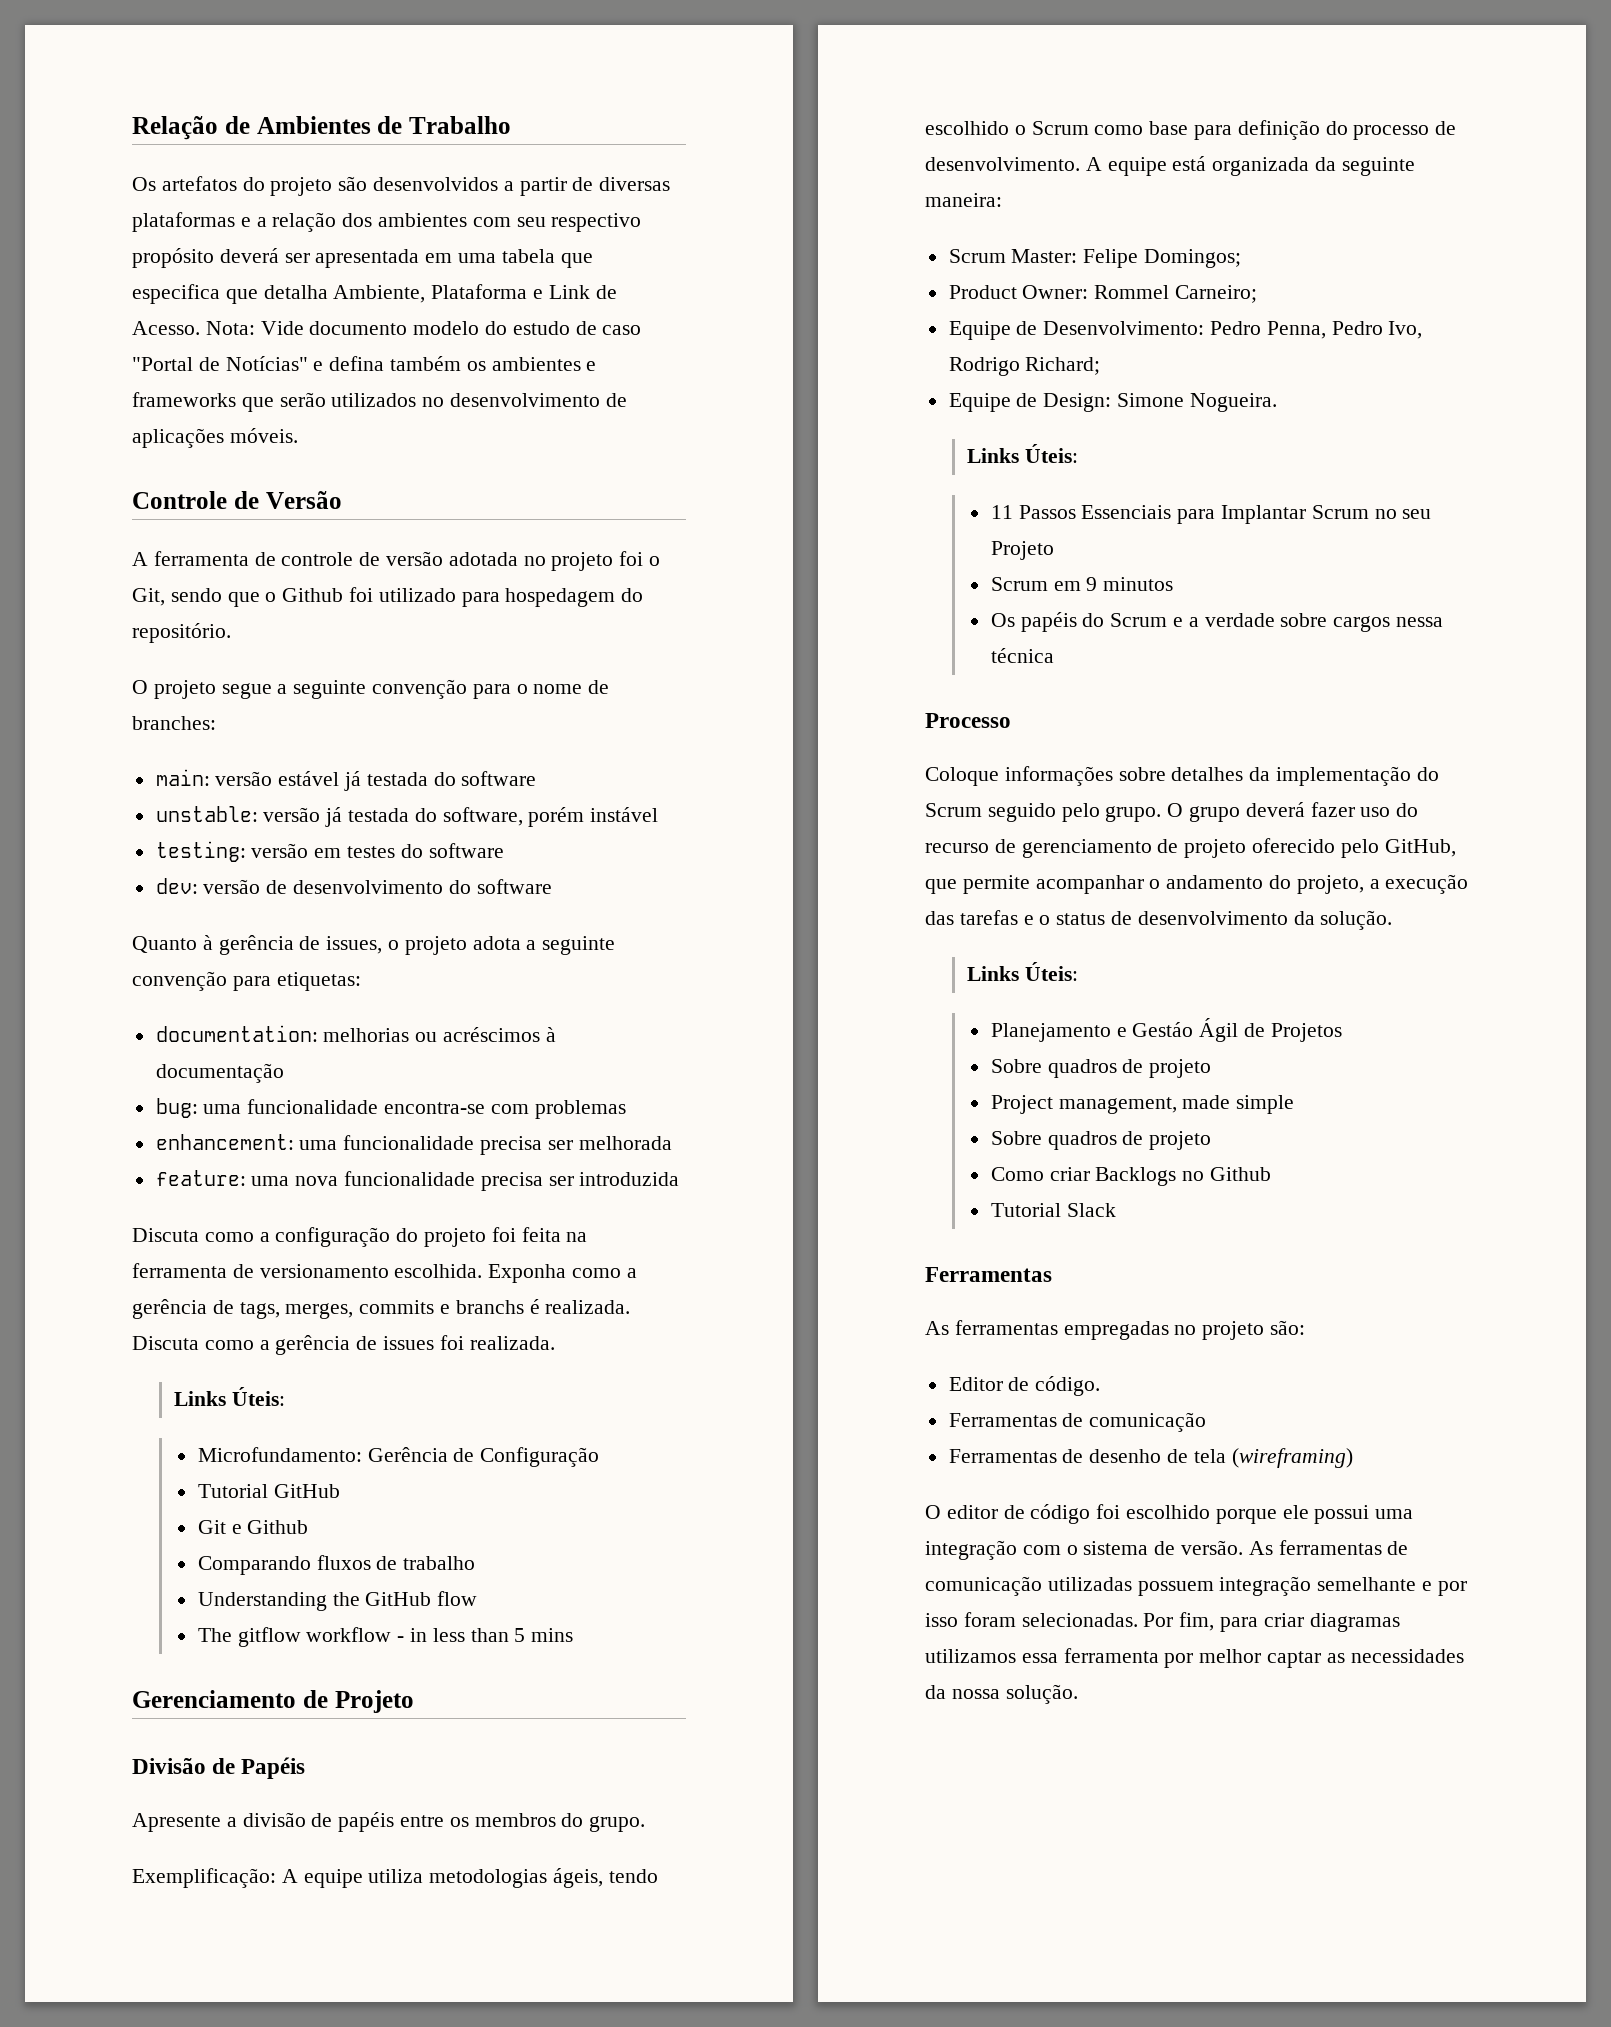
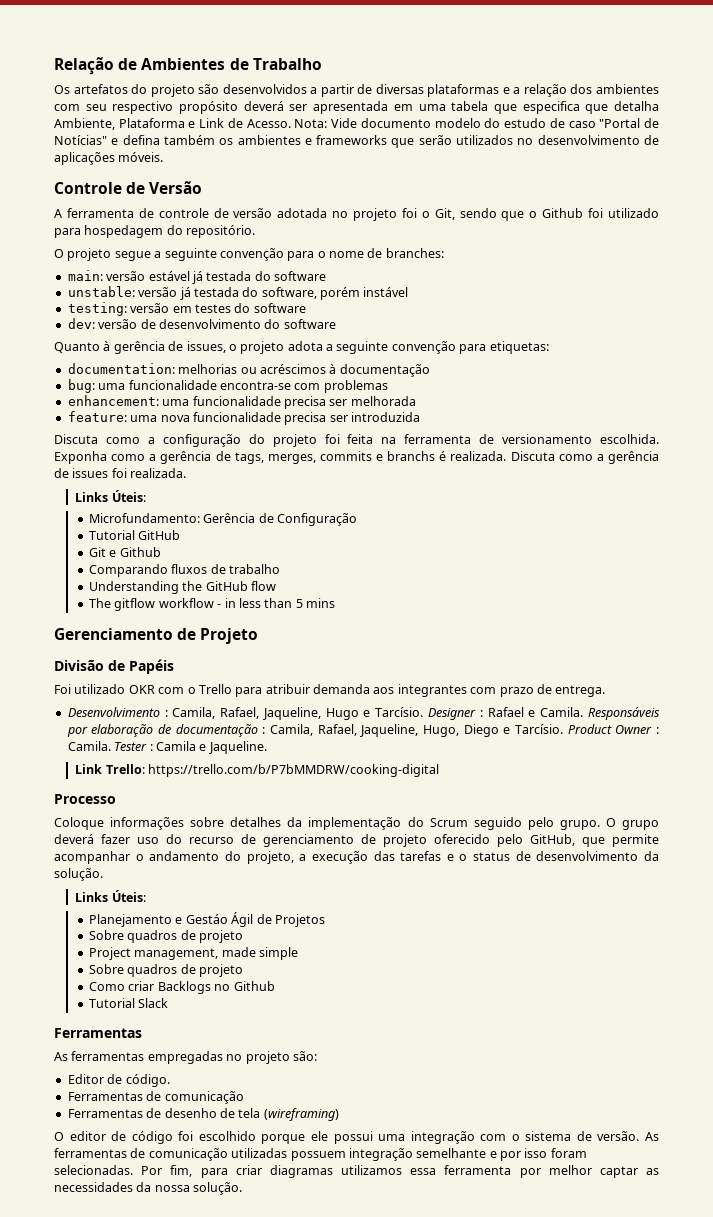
- Apresente a divisão de papéis entre os membros do grupo.
- Exemplificação: A equipe utiliza metodologias ágeis, tendo escolhido o Scrum como base para definição do processo de desenvolvimento. A equipe está organizada da seguinte maneira:
- Scrum Master: Felipe Domingos;
- Product Owner: Rommel Carneiro;
- Equipe de Desenvolvimento: Pedro Penna, Pedro Ivo, Rodrigo Richard;
- Equipe de Design: Simone Nogueira.
- Links Úteis:
- 11 Passos Essenciais para Implantar Scrum no seu Projeto
- Scrum em 9 minutos
- Os papéis do Scrum e a verdade sobre cargos nessa técnica
+ Foi utilizado OKR com o Trello para atribuir demanda aos integrantes com prazo de entrega.
+ Desenvolvimento : Camila, Rafael, Jaqueline, Hugo e Tarcísio. Designer : Rafael e Camila. Responsáveis por elaboração de documentação : Camila, Rafael, Jaqueline, Hugo, Diego e Tarcísio. Product Owner : Camila. Tester : Camila e Jaqueline.
+ Link Trello: https://trello.com/b/P7bMMDRW/cooking-digital

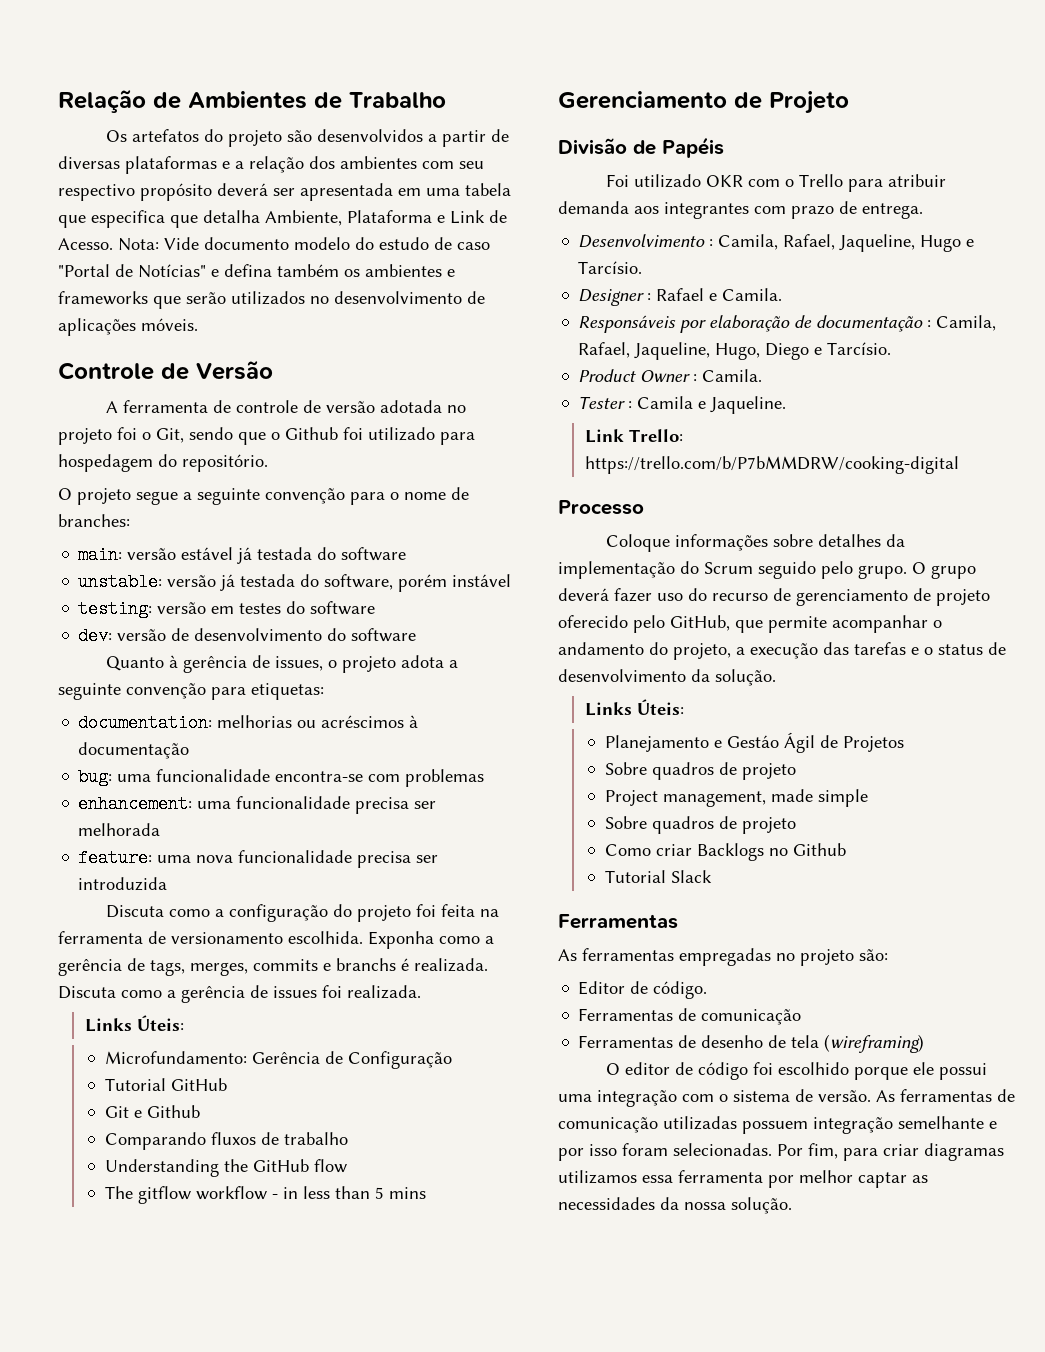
- Desenvolvimento : Camila, Rafael, Jaqueline, Hugo e Tarcísio. Designer : Rafael e Camila. Responsáveis por elaboração de documentação : Camila, Rafael, Jaqueline, Hugo, Diego e Tarcísio. Product Owner : Camila. Tester : Camila e Jaqueline.
+ Desenvolvimento : Camila, Rafael, Jaqueline, Hugo e Tarcísio.
+ Designer : Rafael e Camila.
+ Responsáveis por elaboração de documentação : Camila, Rafael, Jaqueline, Hugo, Diego e Tarcísio.
+ Product Owner : Camila.
+ Tester : Camila e Jaqueline.

